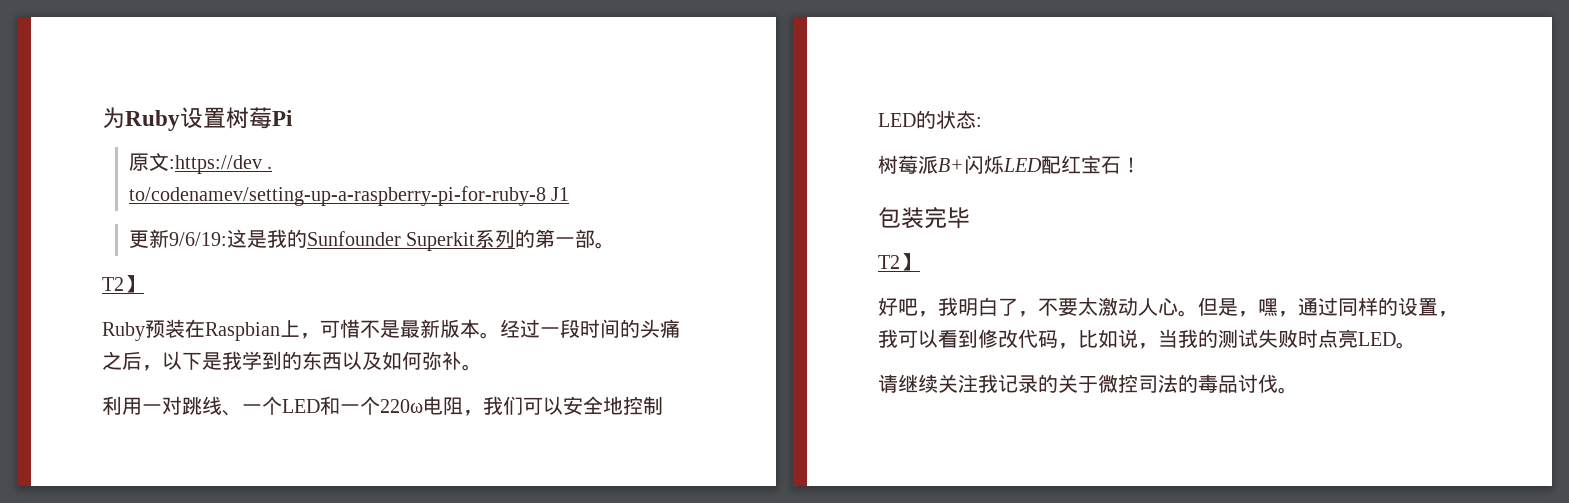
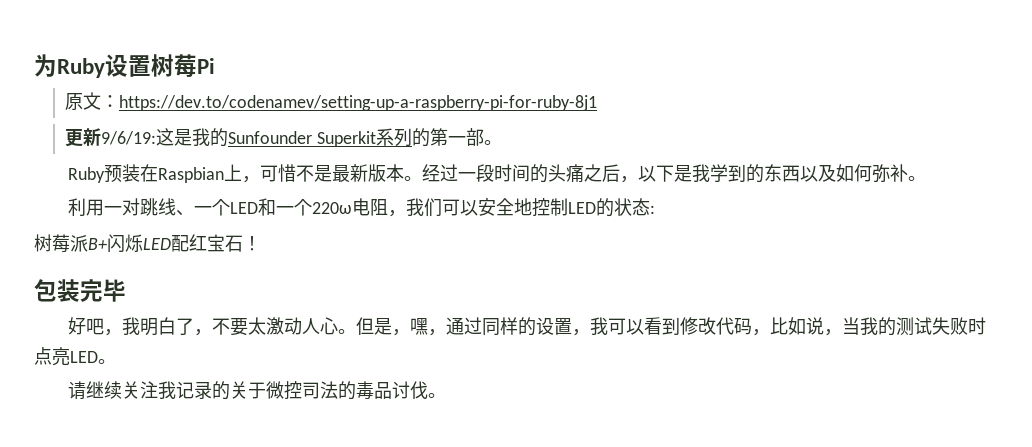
- 原文:https://dev . to/codenamev/setting-up-a-raspberry-pi-for-ruby-8 J1
+ 原文：https://dev.to/codenamev/setting-up-a-raspberry-pi-for-ruby-8j1
  更新9/6/19:这是我的Sunfounder Superkit系列的第一部。
- T2】
  包装完毕
- T2】

